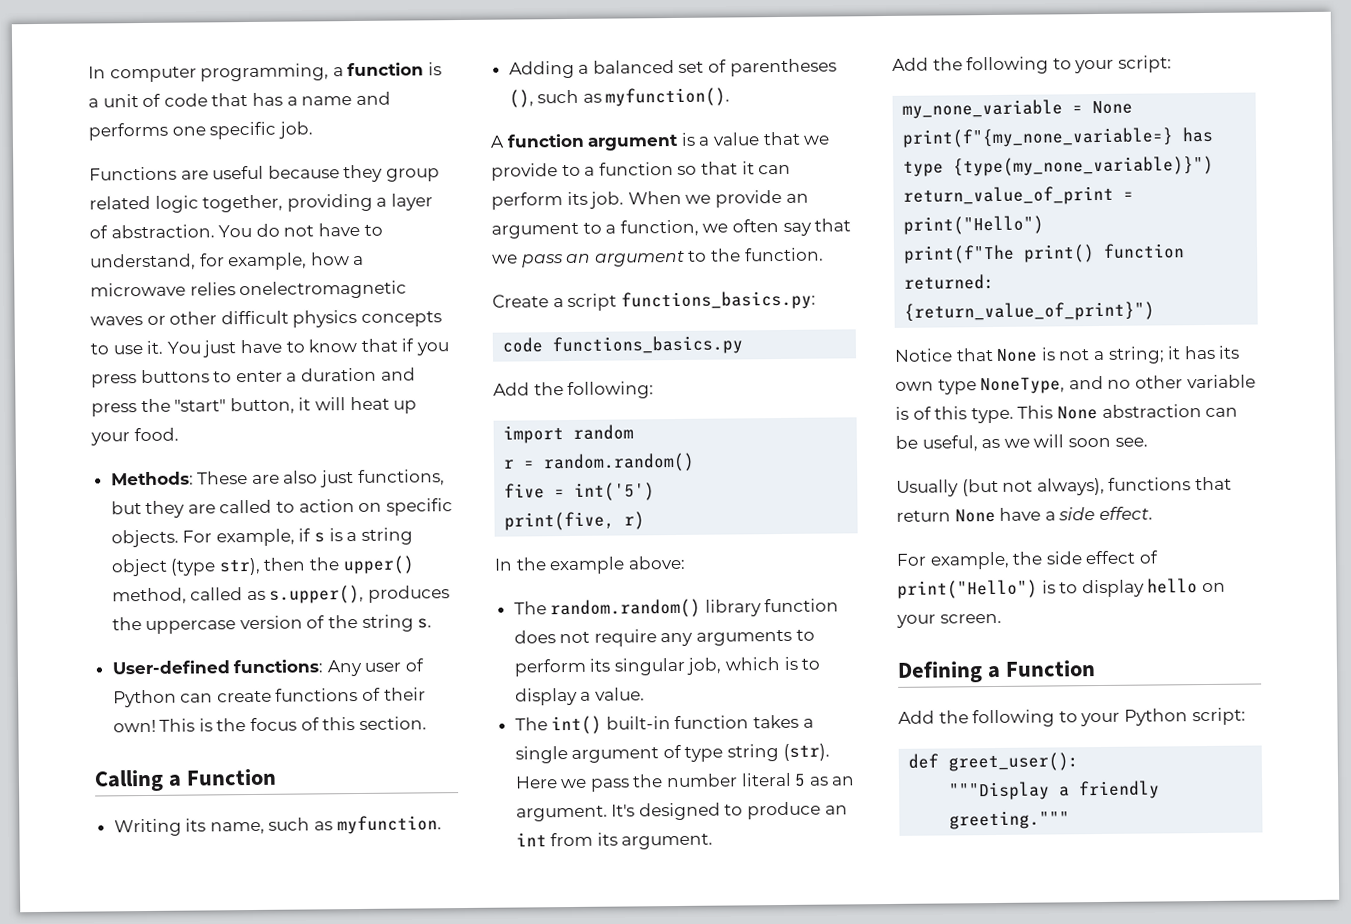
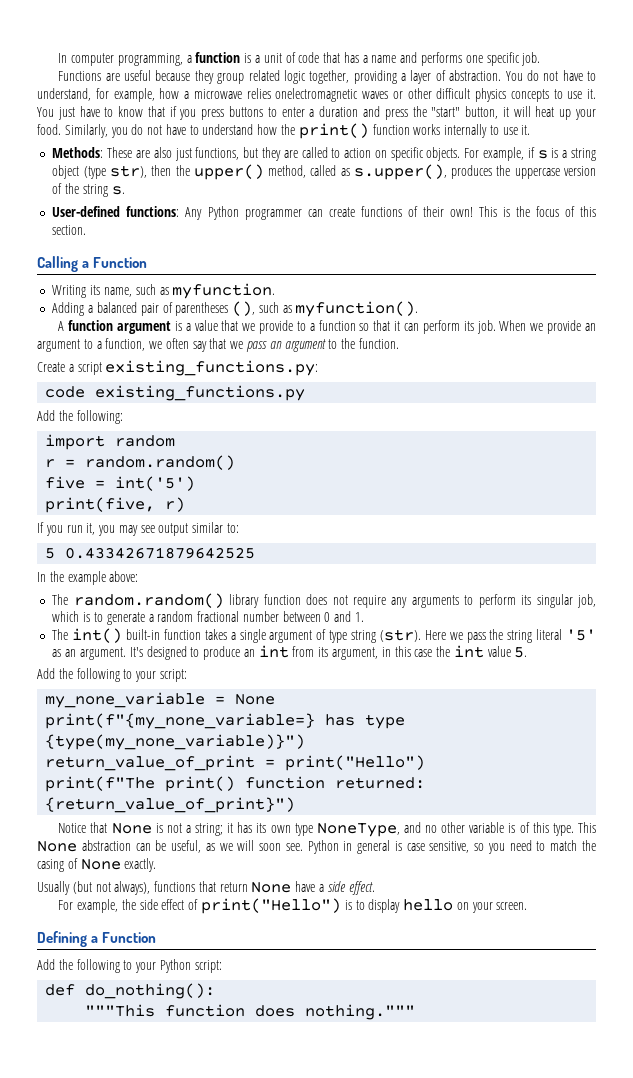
+ Similarly, you do not have to understand how the print() function works internally to use it.
- User-defined functions: Any user of Python can create functions of their own!
+ User-defined functions: Any Python programmer can create functions of their own!
- Adding a balanced set of parentheses (), such as myfunction().
+ Adding a balanced pair of parentheses (), such as myfunction().
- Create a script functions_basics.py:
- code functions_basics.py
+ Create a script existing_functions.py:
+ code existing_functions.py
+ If you run it, you may see output similar to:
+ 5 0.43342671879642525
- The random.random() library function does not require any arguments to perform its singular job, which is to display a value.
+ The random.random() library function does not require any arguments to perform its singular job, which is to generate a random fractional number between 0 and 1.
- Here we pass the number literal 5 as an argument.
+ Here we pass the string literal '5' as an argument.
- It's designed to produce an int from its argument.
+ It's designed to produce an int from its argument, in this case the int value 5.
+ Python in general is case sensitive, so you need to match the casing of None exactly.
- def greet_user():
- """Display a friendly greeting."""
+ def do_nothing():
+ """This function does nothing."""

